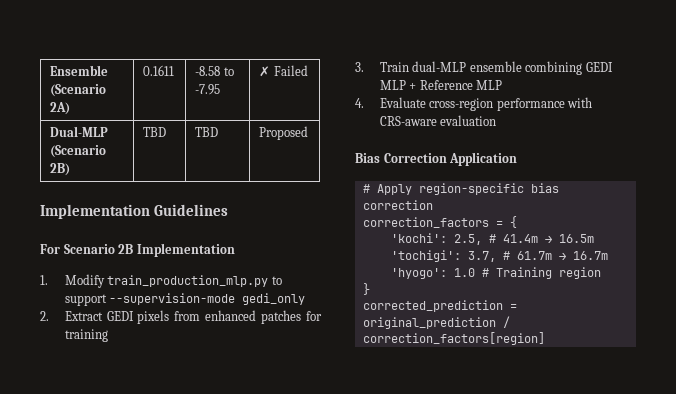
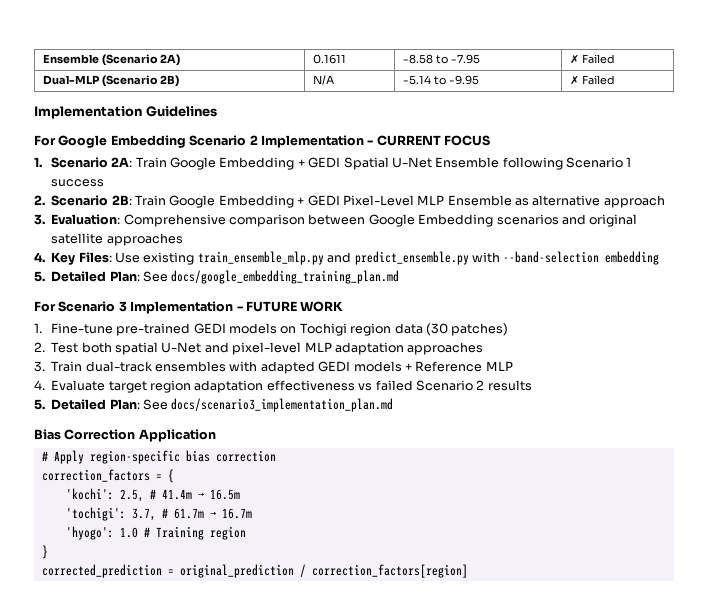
- Dual-MLP (Scenario 2B) | TBD | TBD | Proposed
+ Dual-MLP (Scenario 2B) | N/A | -5.14 to -9.95 | ✗ Failed
  Implementation Guidelines
- For Scenario 2B Implementation
- 1. Modify train_production_mlp.py to support --supervision-mode gedi_only
- 2. Extract GEDI pixels from enhanced patches for training
- 3. Train dual-MLP ensemble combining GEDI MLP + Reference MLP
+ For Google Embedding Scenario 2 Implementation - CURRENT FOCUS
+ 1. Scenario 2A: Train Google Embedding + GEDI Spatial U-Net Ensemble following Scenario 1 success
+ 2. Scenario 2B: Train Google Embedding + GEDI Pixel-Level MLP Ensemble as alternative approach
+ 3. Evaluation: Comprehensive comparison between Google Embedding scenarios and original satellite approaches
+ 4. Key Files: Use existing train_ensemble_mlp.py and predict_ensemble.py with --band-selection embedding
+ 5. Detailed Plan: See docs/google_embedding_training_plan.md
+ For Scenario 3 Implementation - FUTURE WORK
+ 1. Fine-tune pre-trained GEDI models on Tochigi region data (30 patches)
+ 2. Test both spatial U-Net and pixel-level MLP adaptation approaches
+ 3. Train dual-track ensembles with adapted GEDI models + Reference MLP
- 4. Evaluate cross-region performance with CRS-aware evaluation
+ 4. Evaluate target region adaptation effectiveness vs failed Scenario 2 results
+ 5. Detailed Plan: See docs/scenario3_implementation_plan.md

